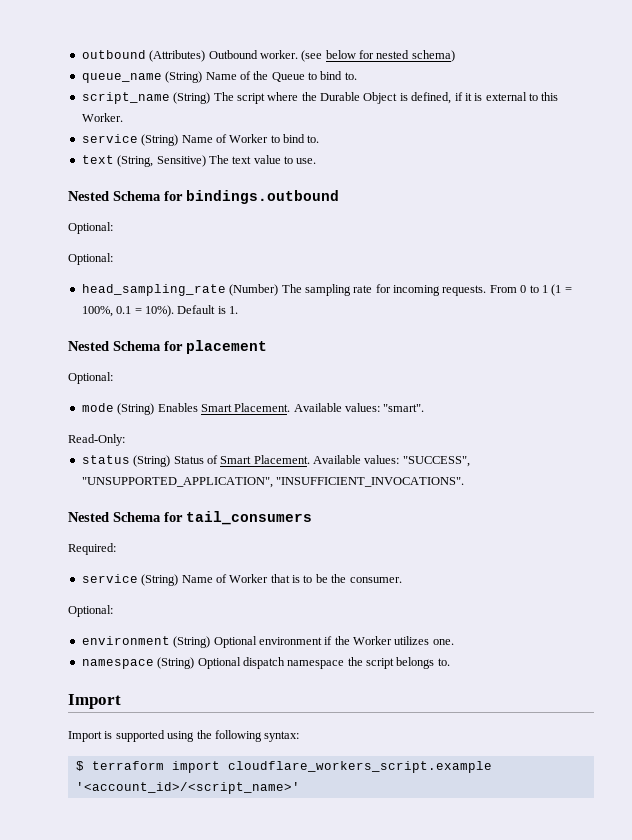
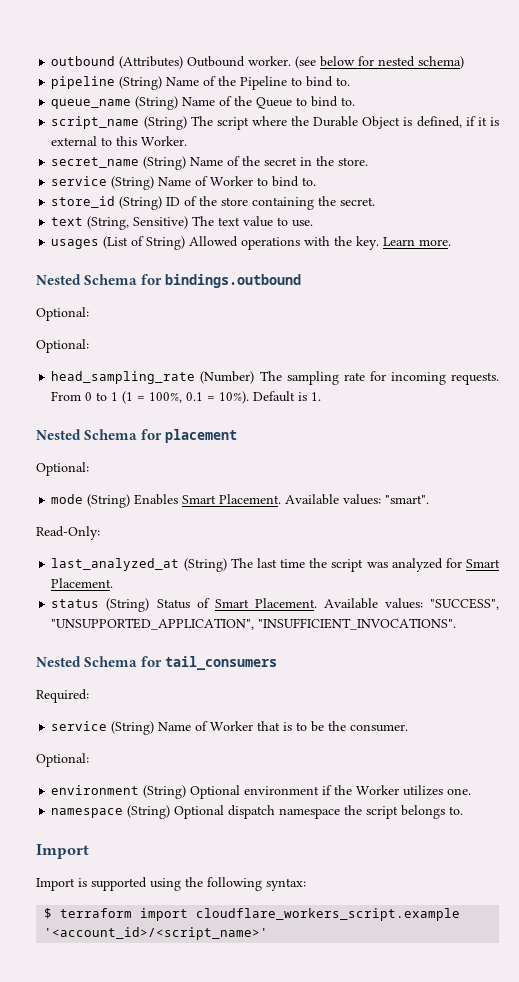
+ pipeline (String) Name of the Pipeline to bind to.
+ secret_name (String) Name of the secret in the store.
+ store_id (String) ID of the store containing the secret.
+ usages (List of String) Allowed operations with the key. Learn more.
+ last_analyzed_at (String) The last time the script was analyzed for Smart Placement.

